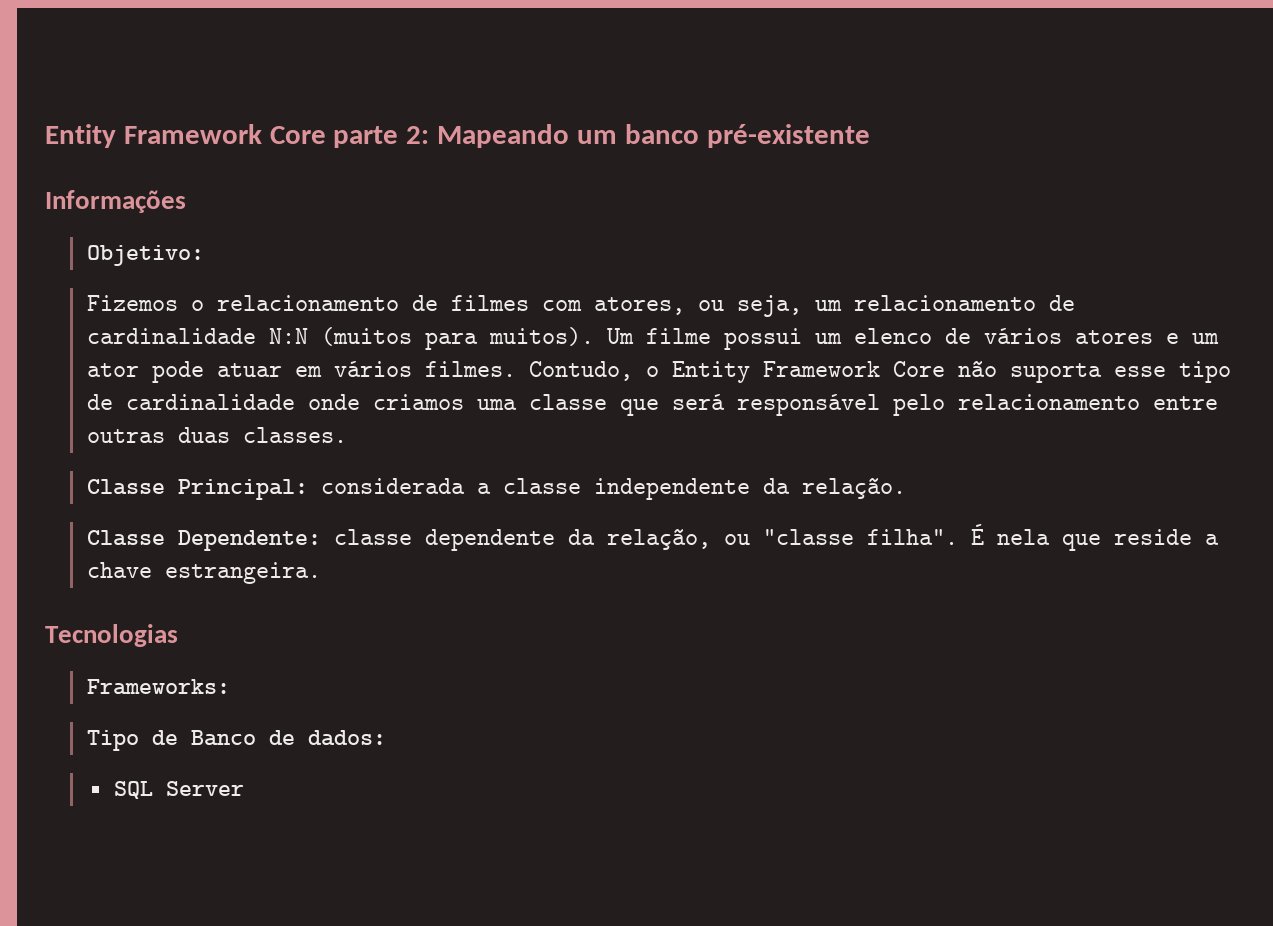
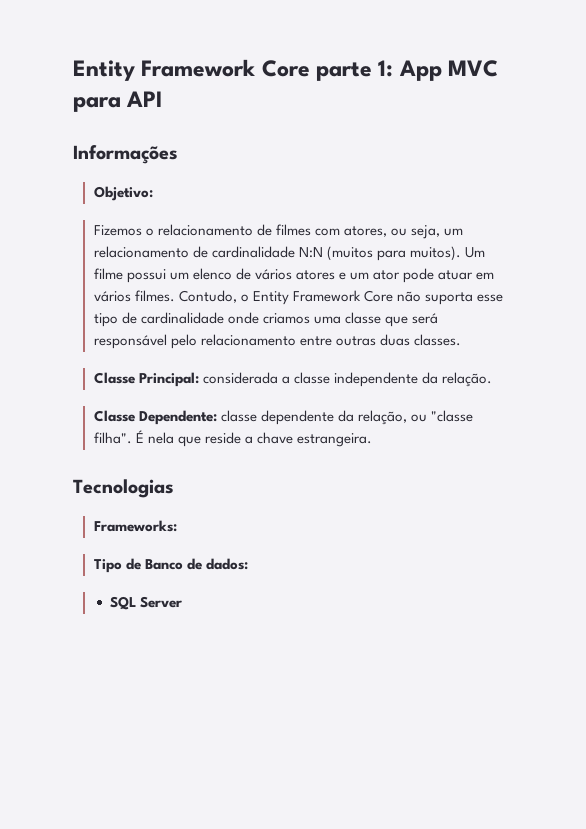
- Entity Framework Core parte 2: Mapeando um banco pré-existente
+ Entity Framework Core parte 1: App MVC para API

